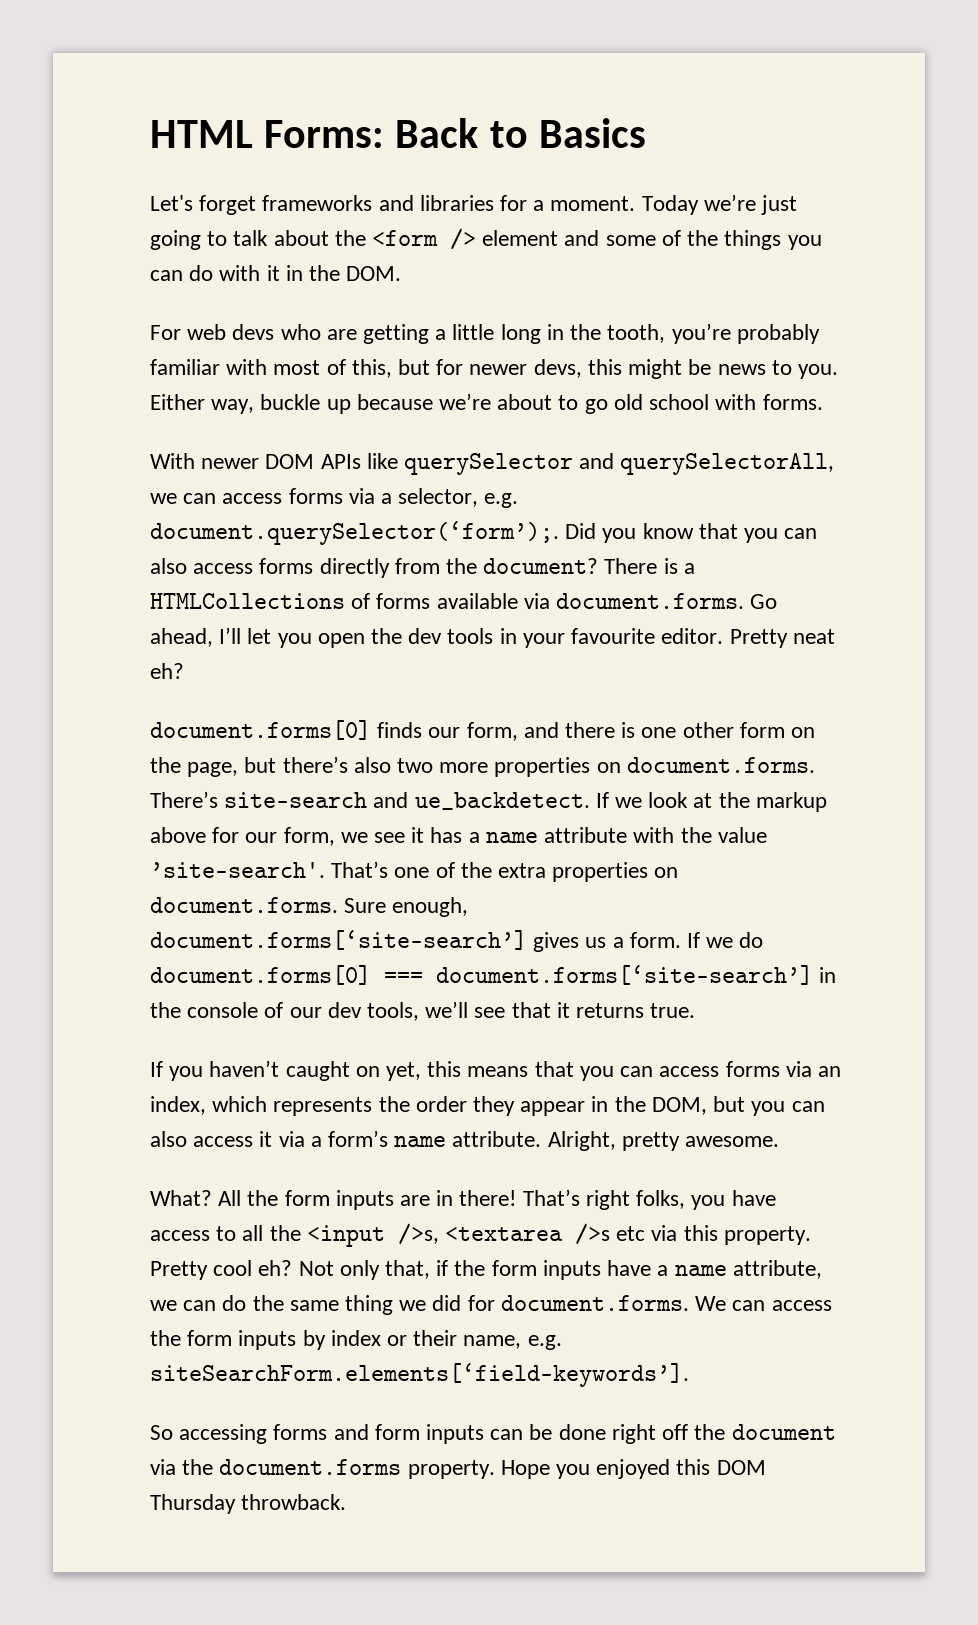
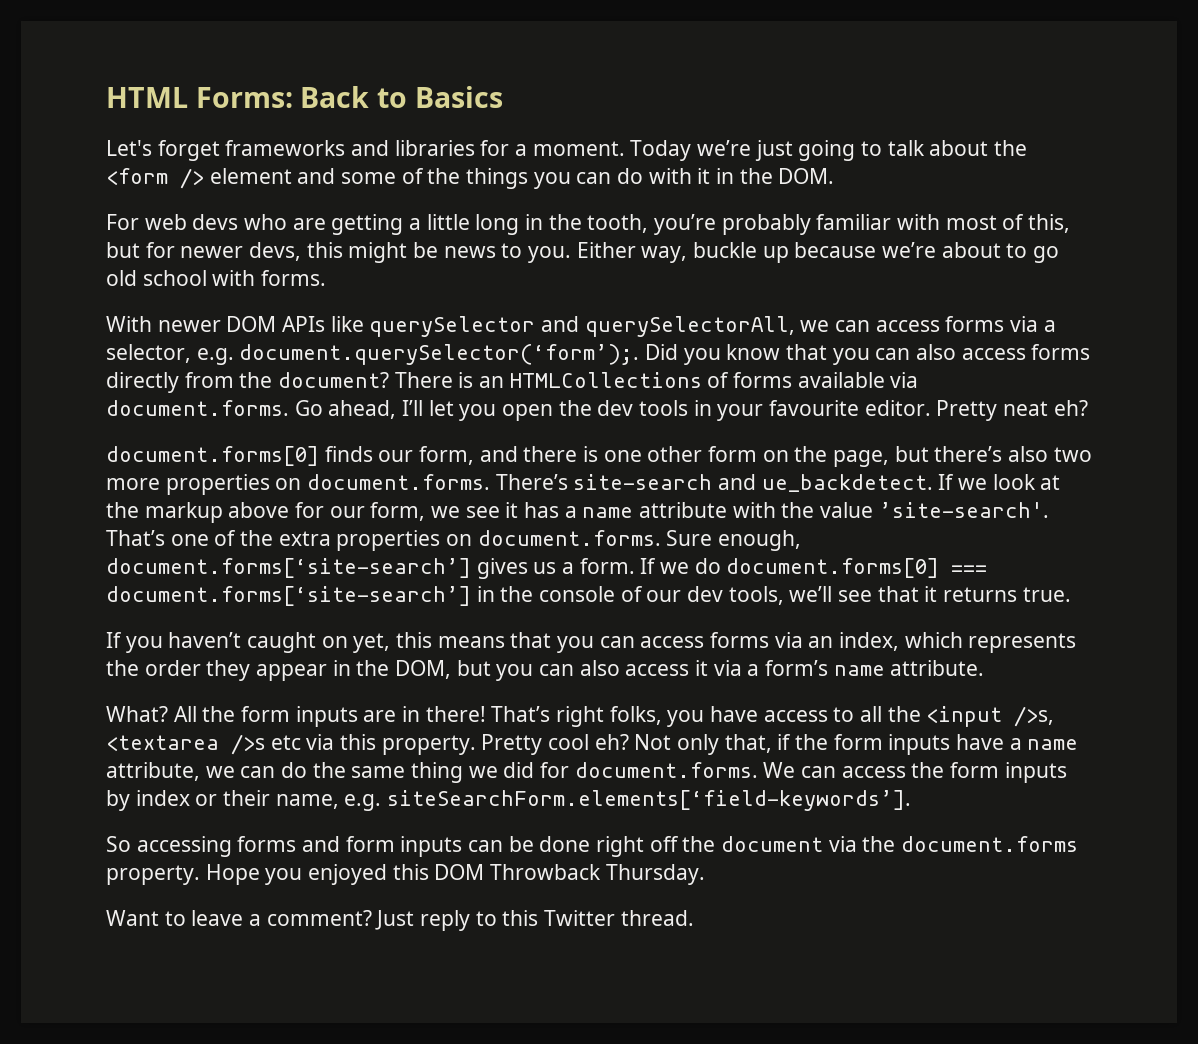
- There is a HTMLCollections of forms available via document.forms. Go ahead, I’ll let you open the dev tools in your favourite editor.
+ There is an HTMLCollections of forms available via document.forms. Go ahead, I’ll let you open the dev tools in your favourite editor.
- Alright, pretty awesome.
- Hope you enjoyed this DOM Thursday throwback.
+ Hope you enjoyed this DOM Throwback Thursday.
+ Want to leave a comment? Just reply to this Twitter thread.

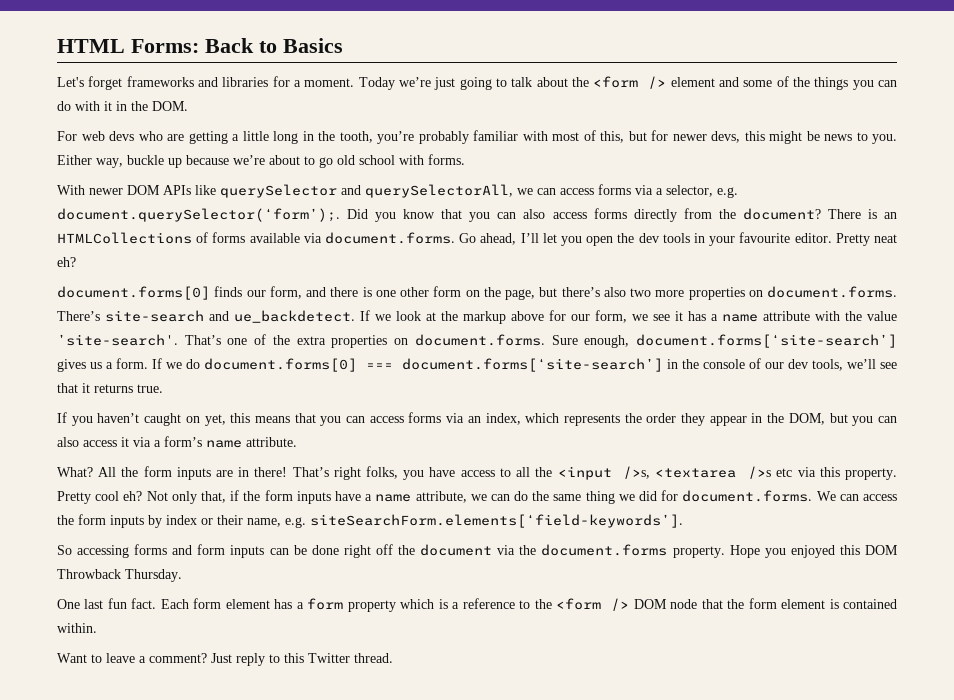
+ One last fun fact. Each form element has a form property which is a reference to the <form /> DOM node that the form element is contained within.

